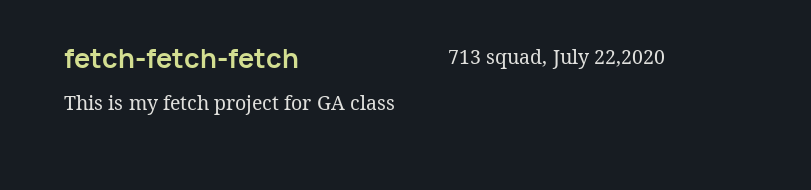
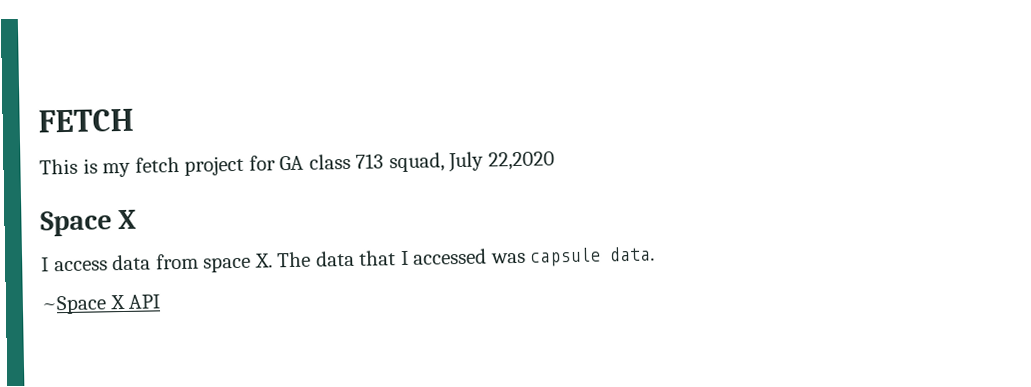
- fetch-fetch-fetch
+ FETCH
+ Space X
+ I access data from space X. The data that I accessed was capsule data.
+ ~Space X API

